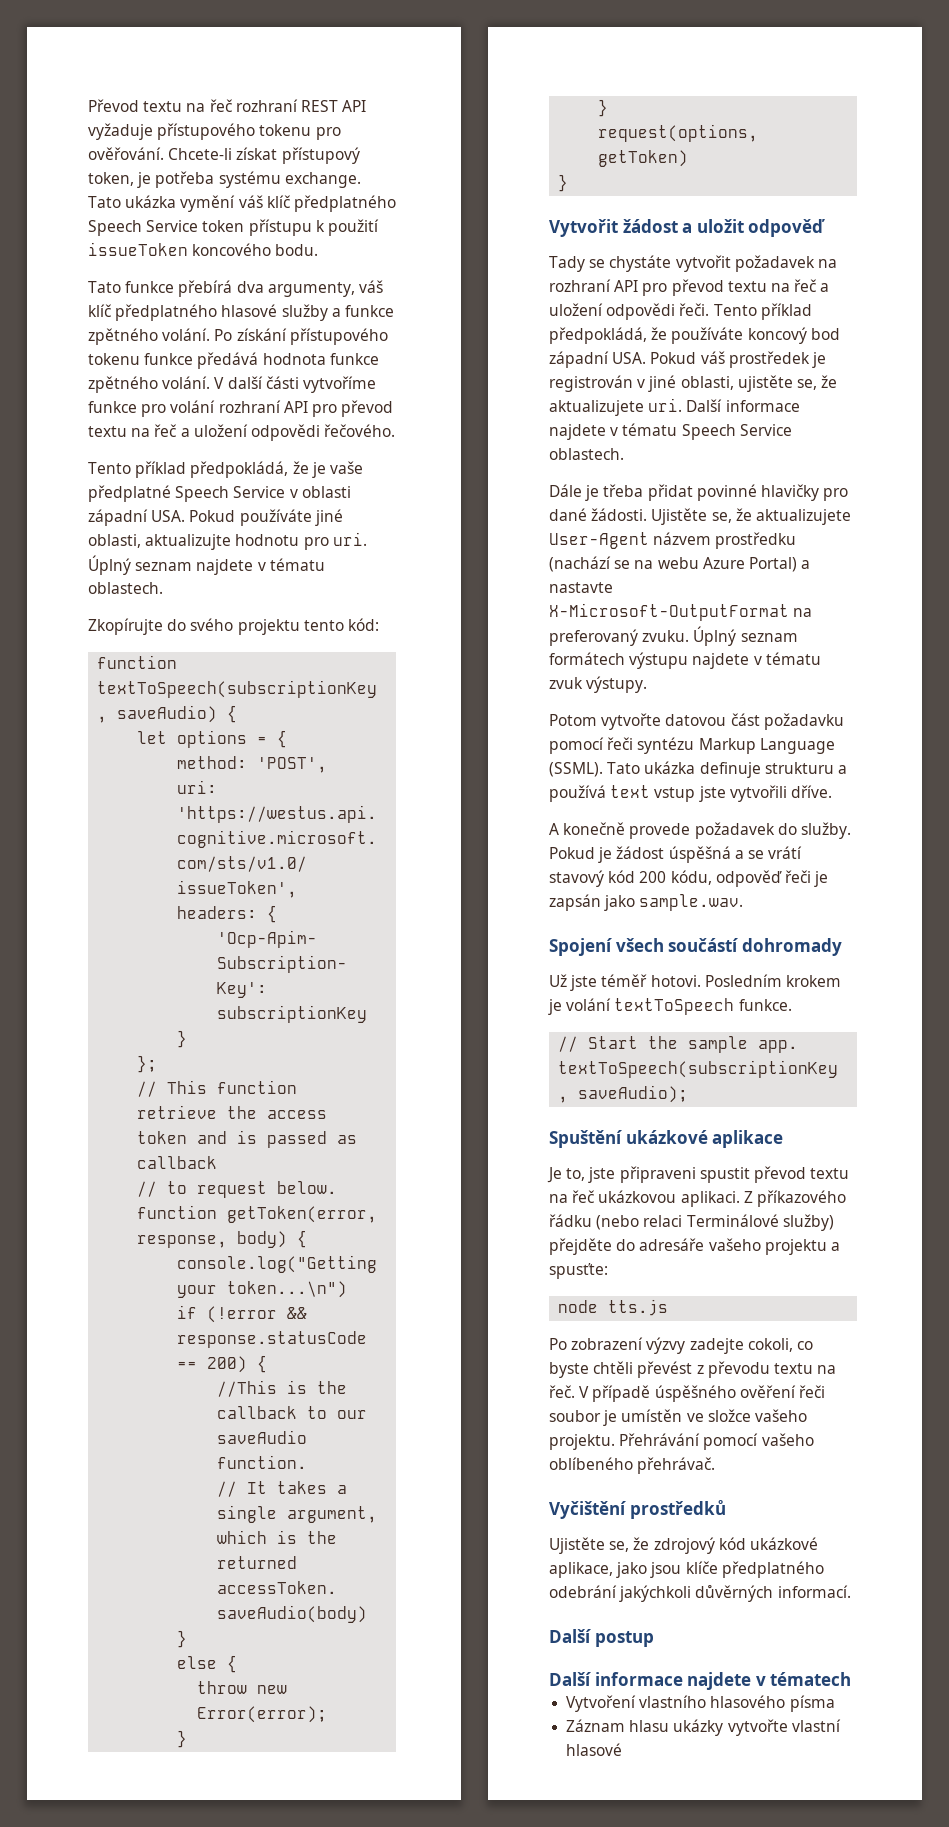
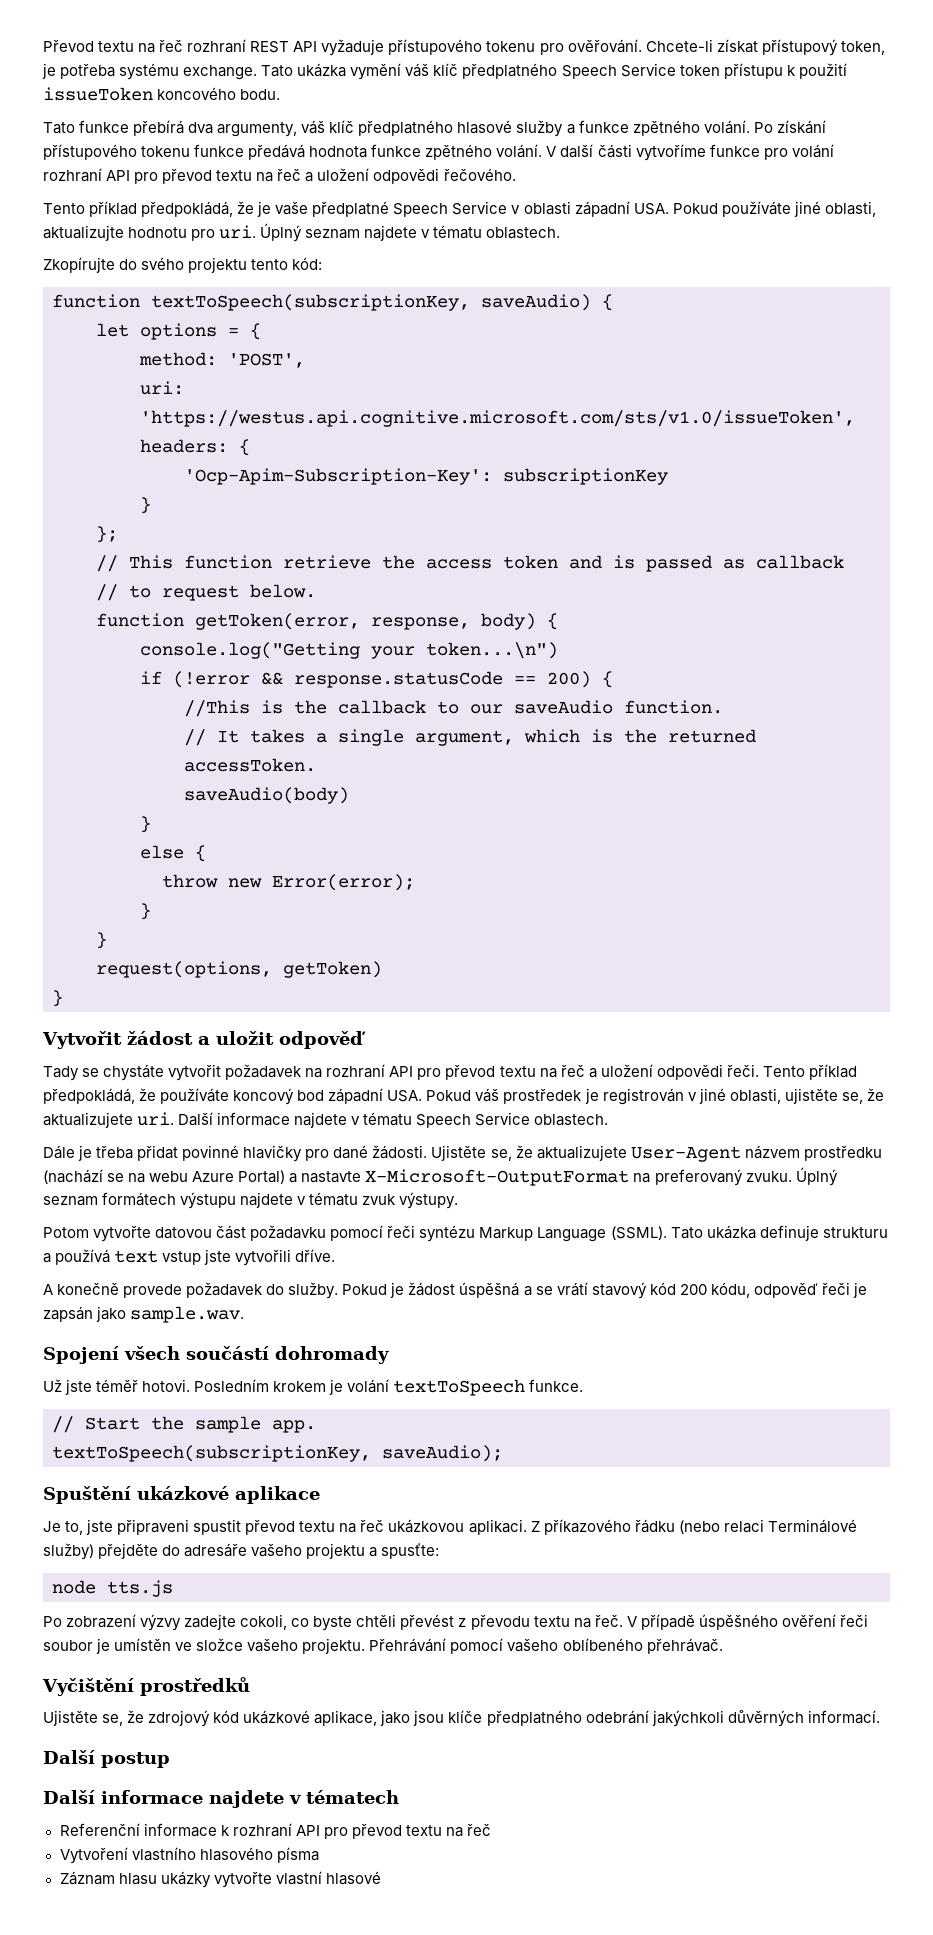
+ Referenční informace k rozhraní API pro převod textu na řeč

